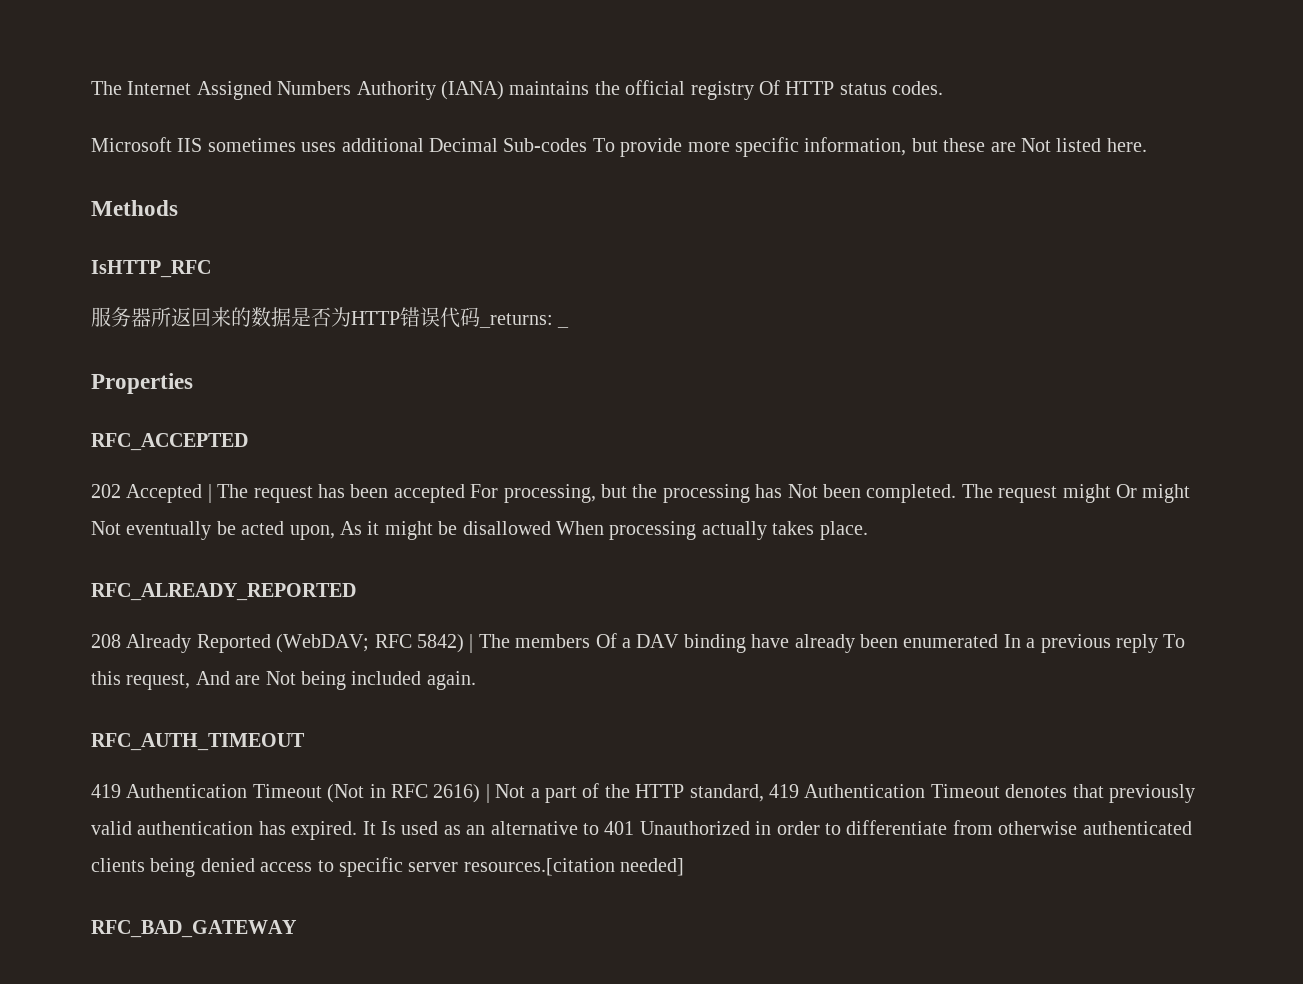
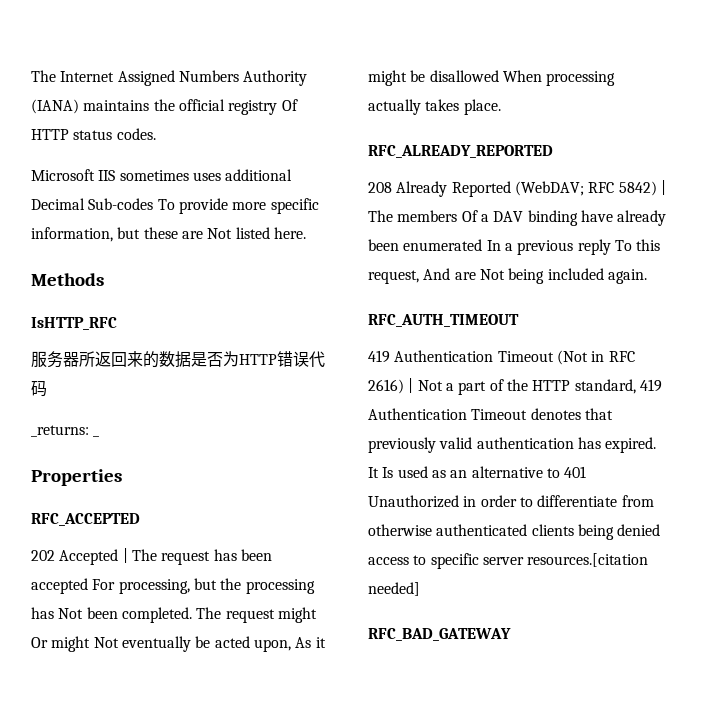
- 服务器所返回来的数据是否为HTTP错误代码_returns: _
+ 服务器所返回来的数据是否为HTTP错误代码
+ _returns: _

